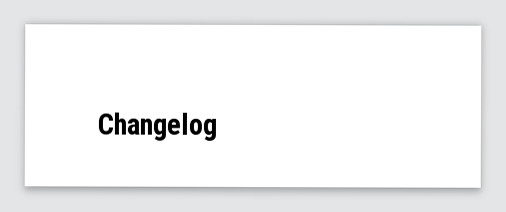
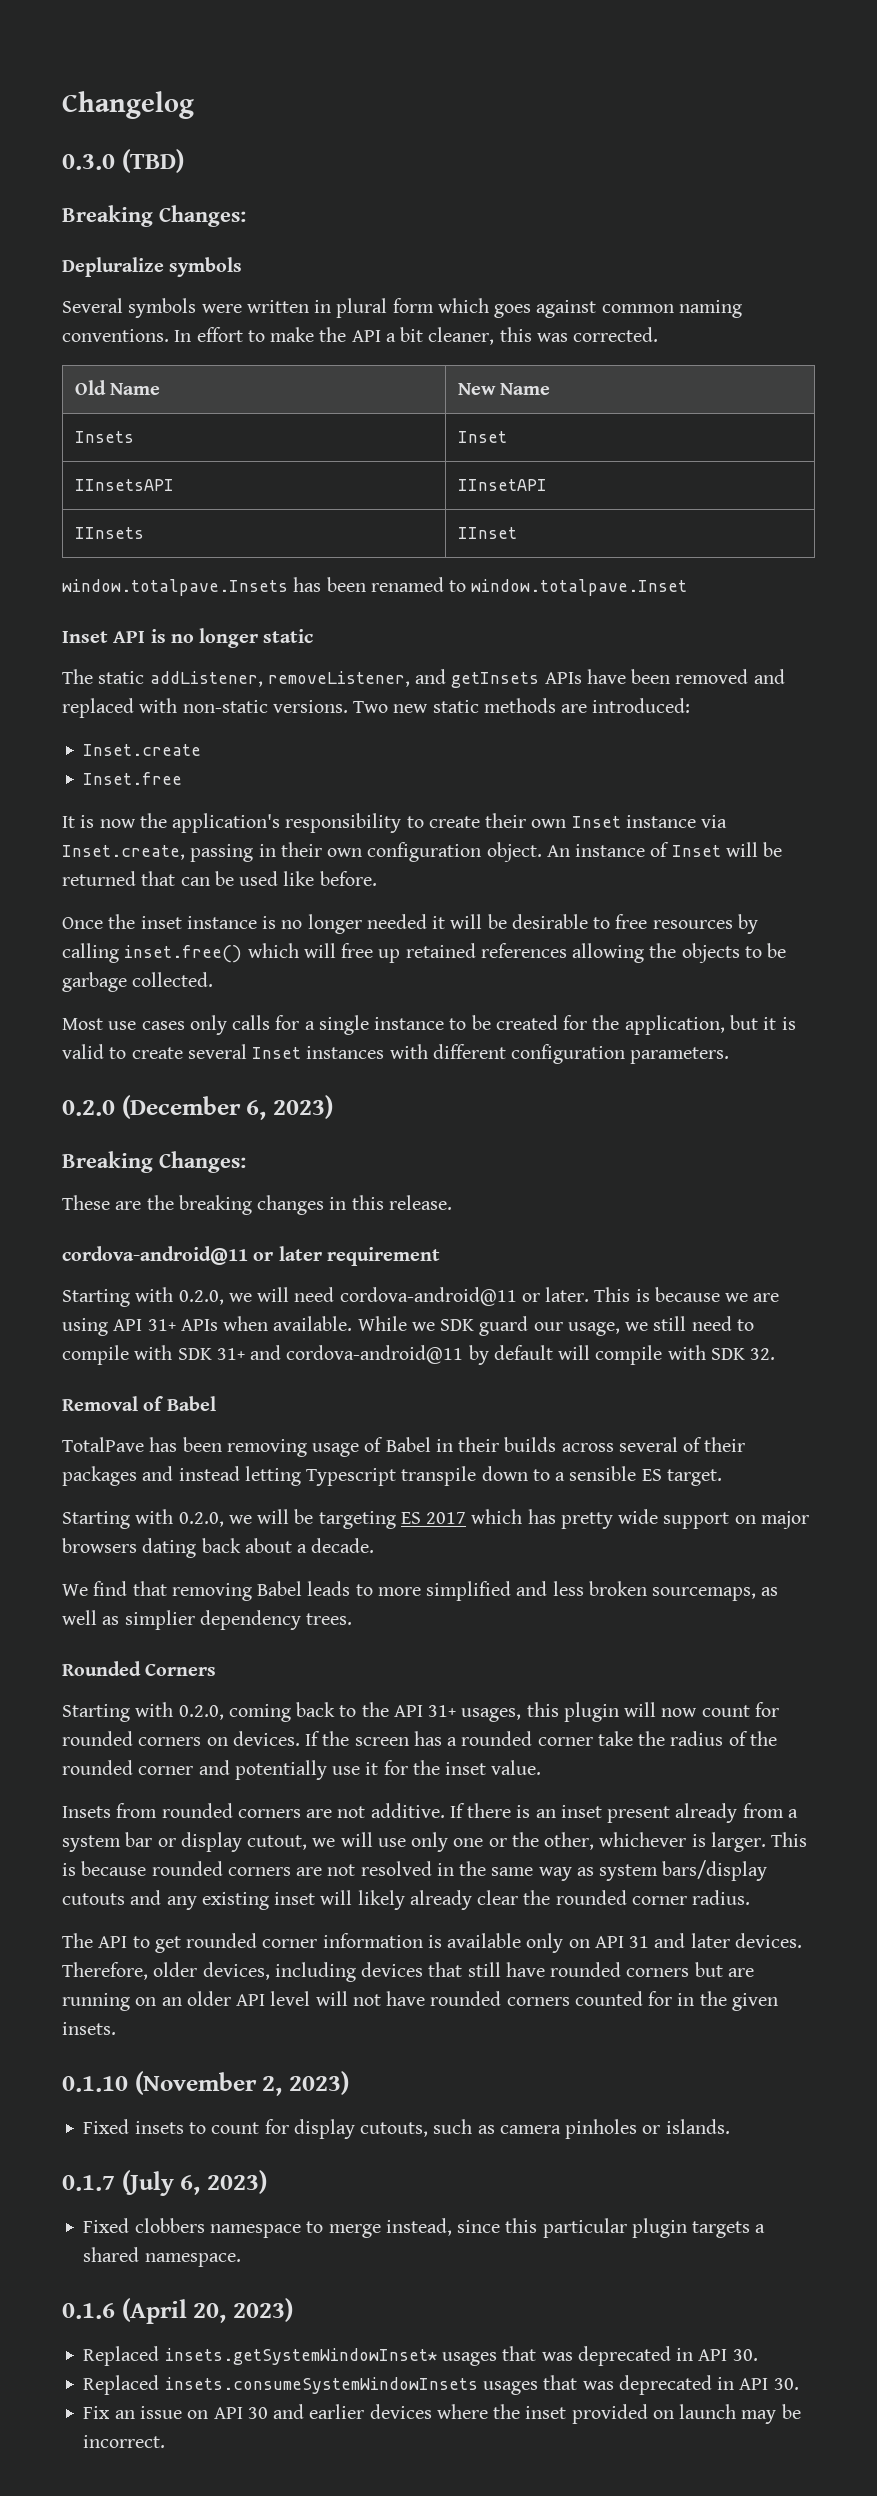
+ 0.3.0 (TBD)
+ Breaking Changes:
+ Depluralize symbols
+ Several symbols were written in plural form which goes against common naming conventions. In effort to make the API a bit cleaner, this was corrected.
+ Old Name | New Name
+ Insets | Inset
+ IInsetsAPI | IInsetAPI
+ IInsets | IInset
+ window.totalpave.Insets has been renamed to window.totalpave.Inset
+ Inset API is no longer static
+ The static addListener, removeListener, and getInsets APIs have been removed and replaced with non-static versions. Two new static methods are introduced:
+ Inset.create
+ Inset.free
+ It is now the application's responsibility to create their own Inset instance via Inset.create, passing in their own configuration object. An instance of Inset will be returned that can be used like before.
+ Once the inset instance is no longer needed it will be desirable to free resources by calling inset.free() which will free up retained references allowing the objects to be garbage collected.
+ Most use cases only calls for a single instance to be created for the application, but it is valid to create several Inset instances with different configuration parameters.
+ 0.2.0 (December 6, 2023)
+ Breaking Changes:
+ These are the breaking changes in this release.
+ cordova-android@11 or later requirement
+ Starting with 0.2.0, we will need cordova-android@11 or later. This is because we are using API 31+ APIs when available. While we SDK guard our usage, we still need to compile with SDK 31+ and cordova-android@11 by default will compile with SDK 32.
+ Removal of Babel
+ TotalPave has been removing usage of Babel in their builds across several of their packages and instead letting Typescript transpile down to a sensible ES target.
+ Starting with 0.2.0, we will be targeting ES 2017 which has pretty wide support on major browsers dating back about a decade.
+ We find that removing Babel leads to more simplified and less broken sourcemaps, as well as simplier dependency trees.
+ Rounded Corners
+ Starting with 0.2.0, coming back to the API 31+ usages, this plugin will now count for rounded corners on devices. If the screen has a rounded corner take the radius of the rounded corner and potentially use it for the inset value.
+ Insets from rounded corners are not additive. If there is an inset present already from a system bar or display cutout, we will use only one or the other, whichever is larger. This is because rounded corners are not resolved in the same way as system bars/display cutouts and any existing inset will likely already clear the rounded corner radius.
+ The API to get rounded corner information is available only on API 31 and later devices. Therefore, older devices, including devices that still have rounded corners but are running on an older API level will not have rounded corners counted for in the given insets.
+ 0.1.10 (November 2, 2023)
+ Fixed insets to count for display cutouts, such as camera pinholes or islands.
+ 0.1.7 (July 6, 2023)
+ Fixed clobbers namespace to merge instead, since this particular plugin targets a shared namespace.
+ 0.1.6 (April 20, 2023)
+ Replaced insets.getSystemWindowInset* usages that was deprecated in API 30.
+ Replaced insets.consumeSystemWindowInsets usages that was deprecated in API 30.
+ Fix an issue on API 30 and earlier devices where the inset provided on launch may be incorrect.

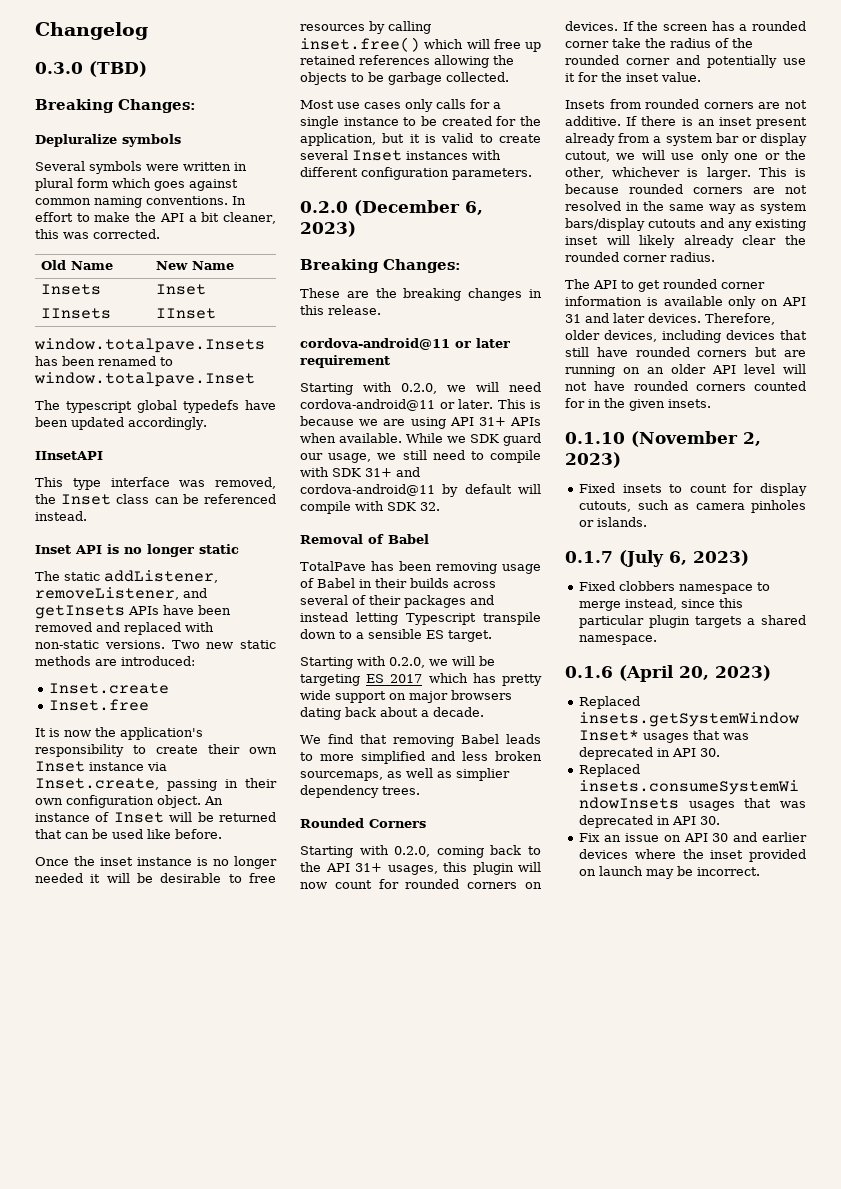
- IInsetsAPI | IInsetAPI
+ The typescript global typedefs have been updated accordingly.
+ IInsetAPI
+ This type interface was removed, the Inset class can be referenced instead.

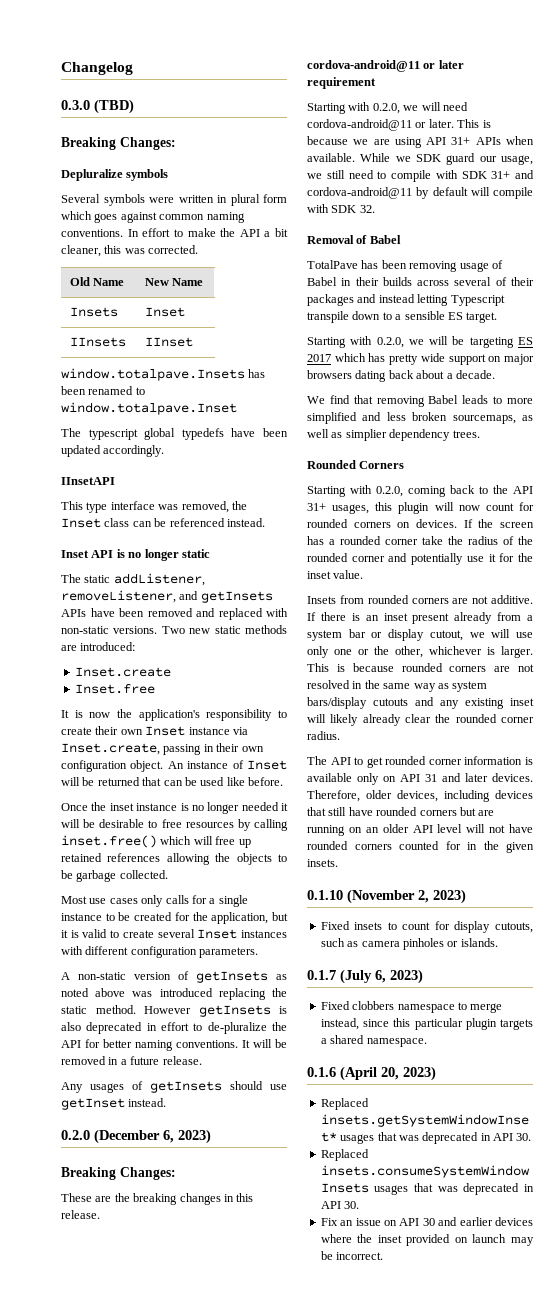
+ A non-static version of getInsets as noted above was introduced replacing the static method. However getInsets is also deprecated in effort to de-pluralize the API for better naming conventions. It will be removed in a future release.
+ Any usages of getInsets should use getInset instead.

